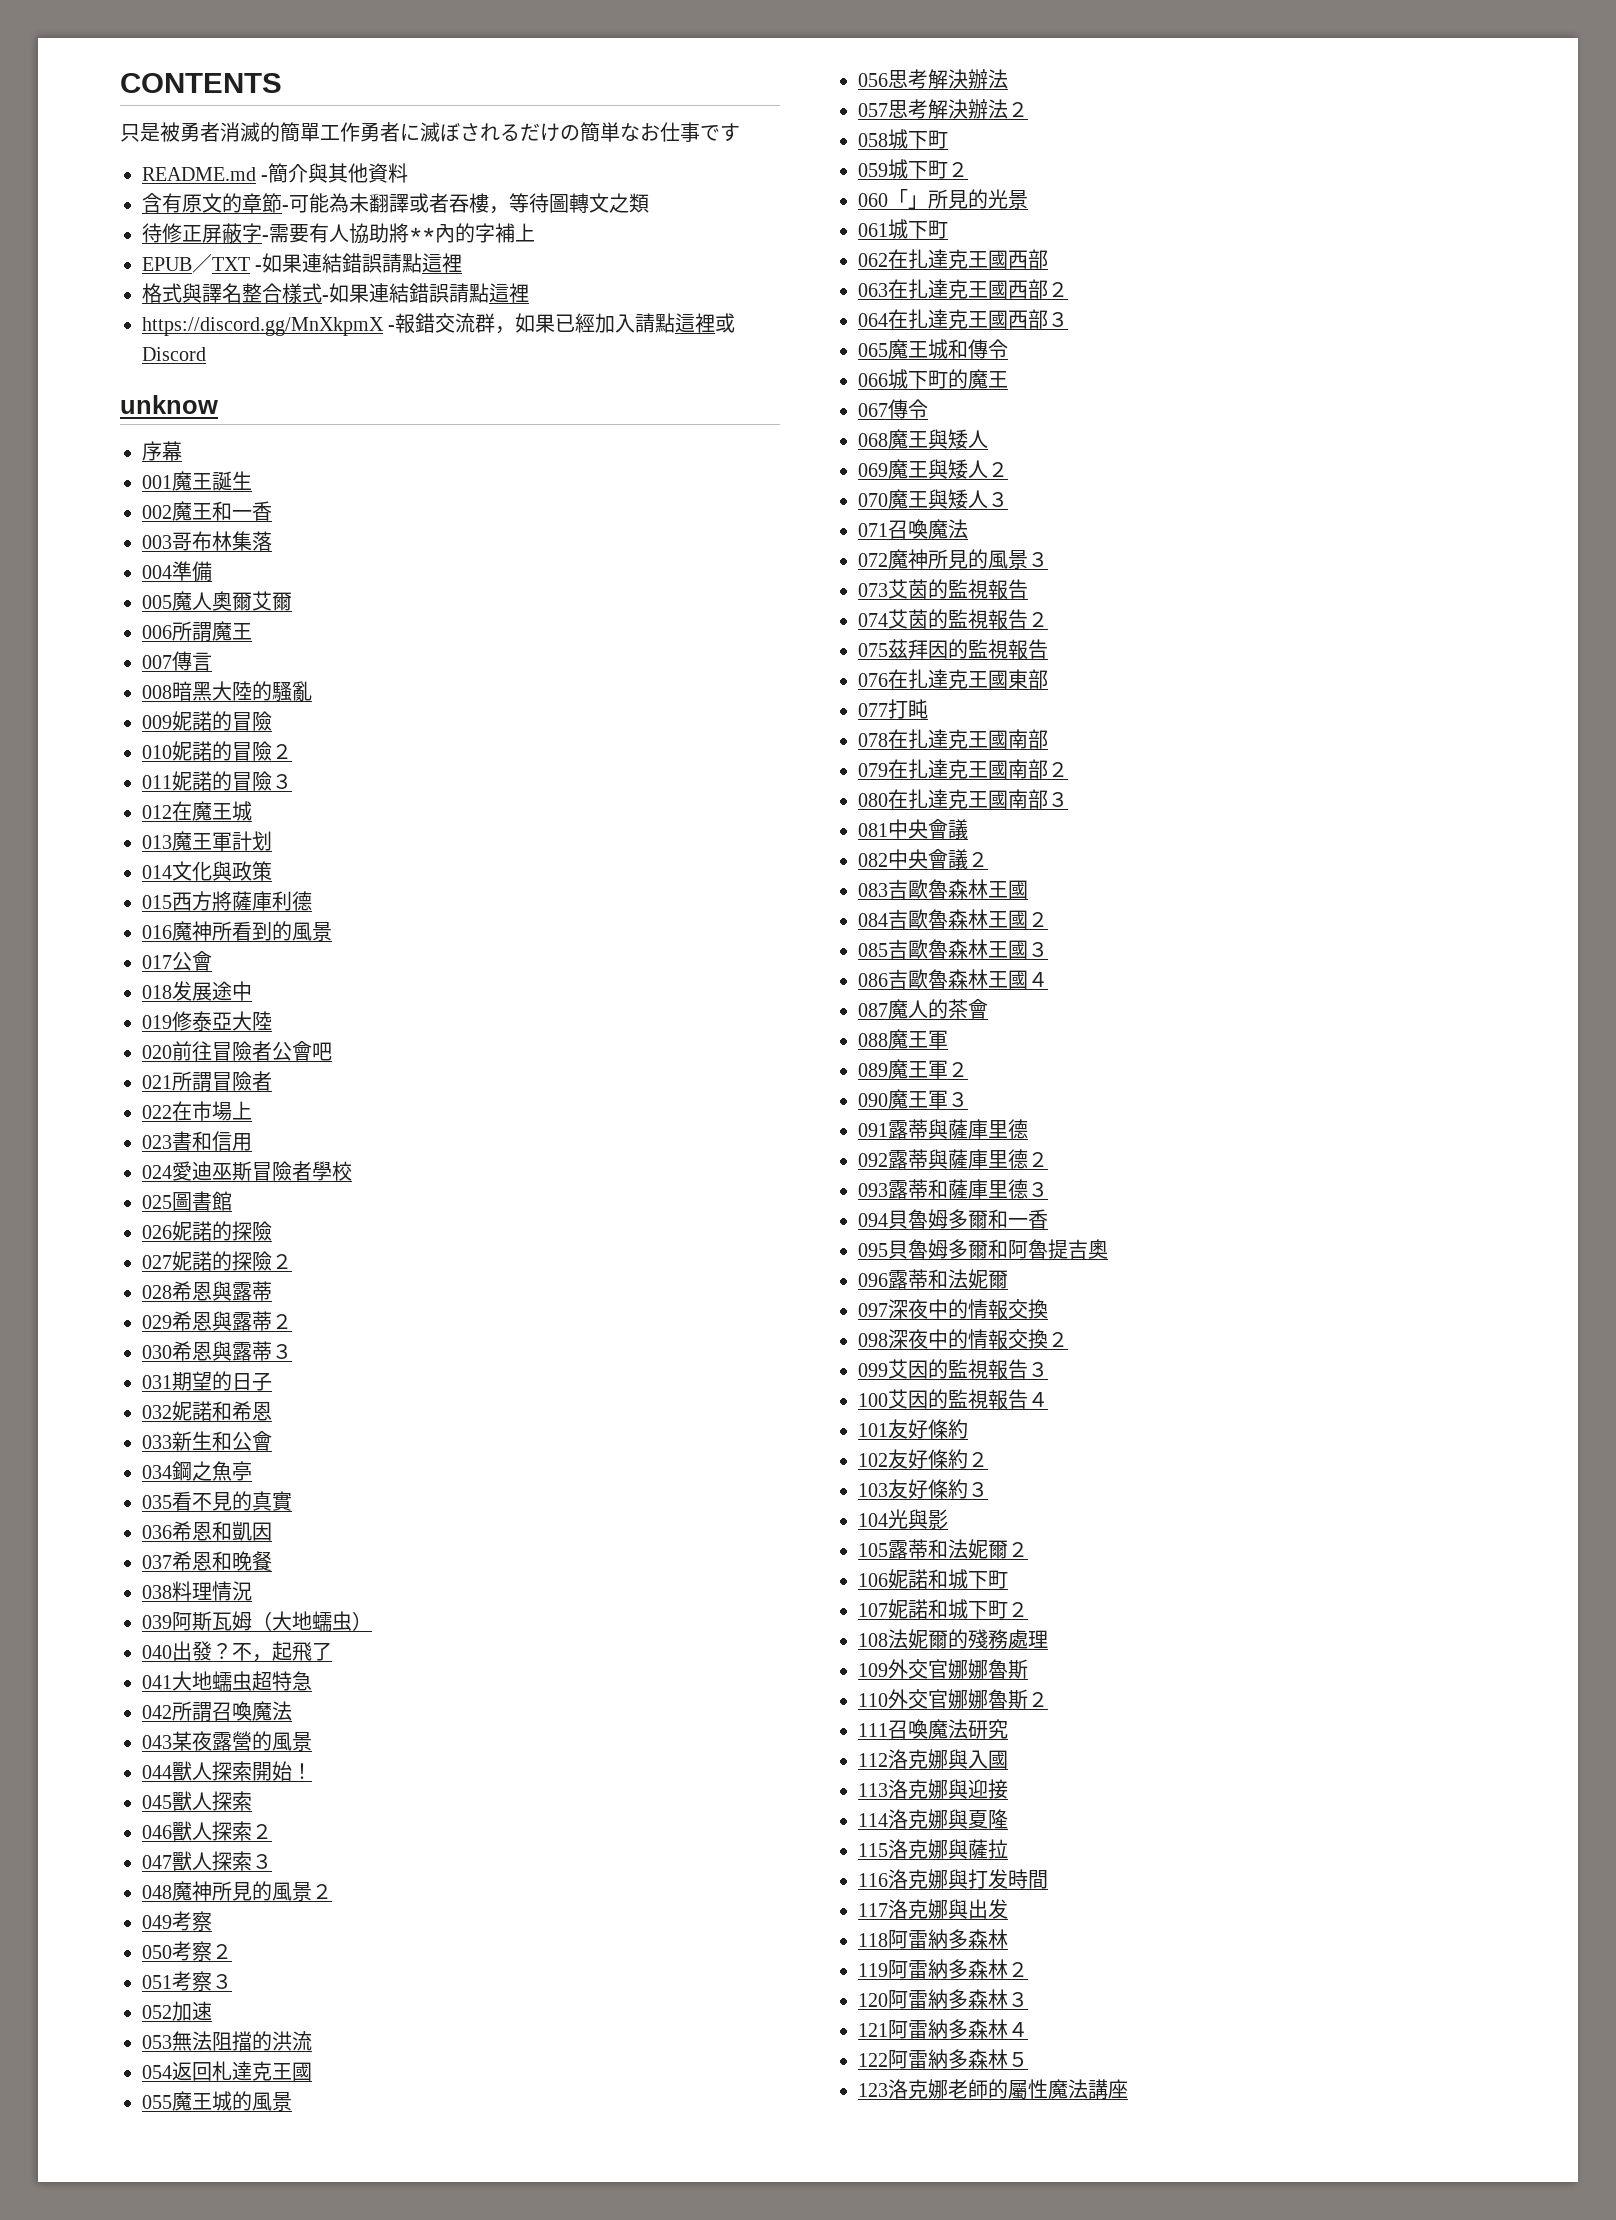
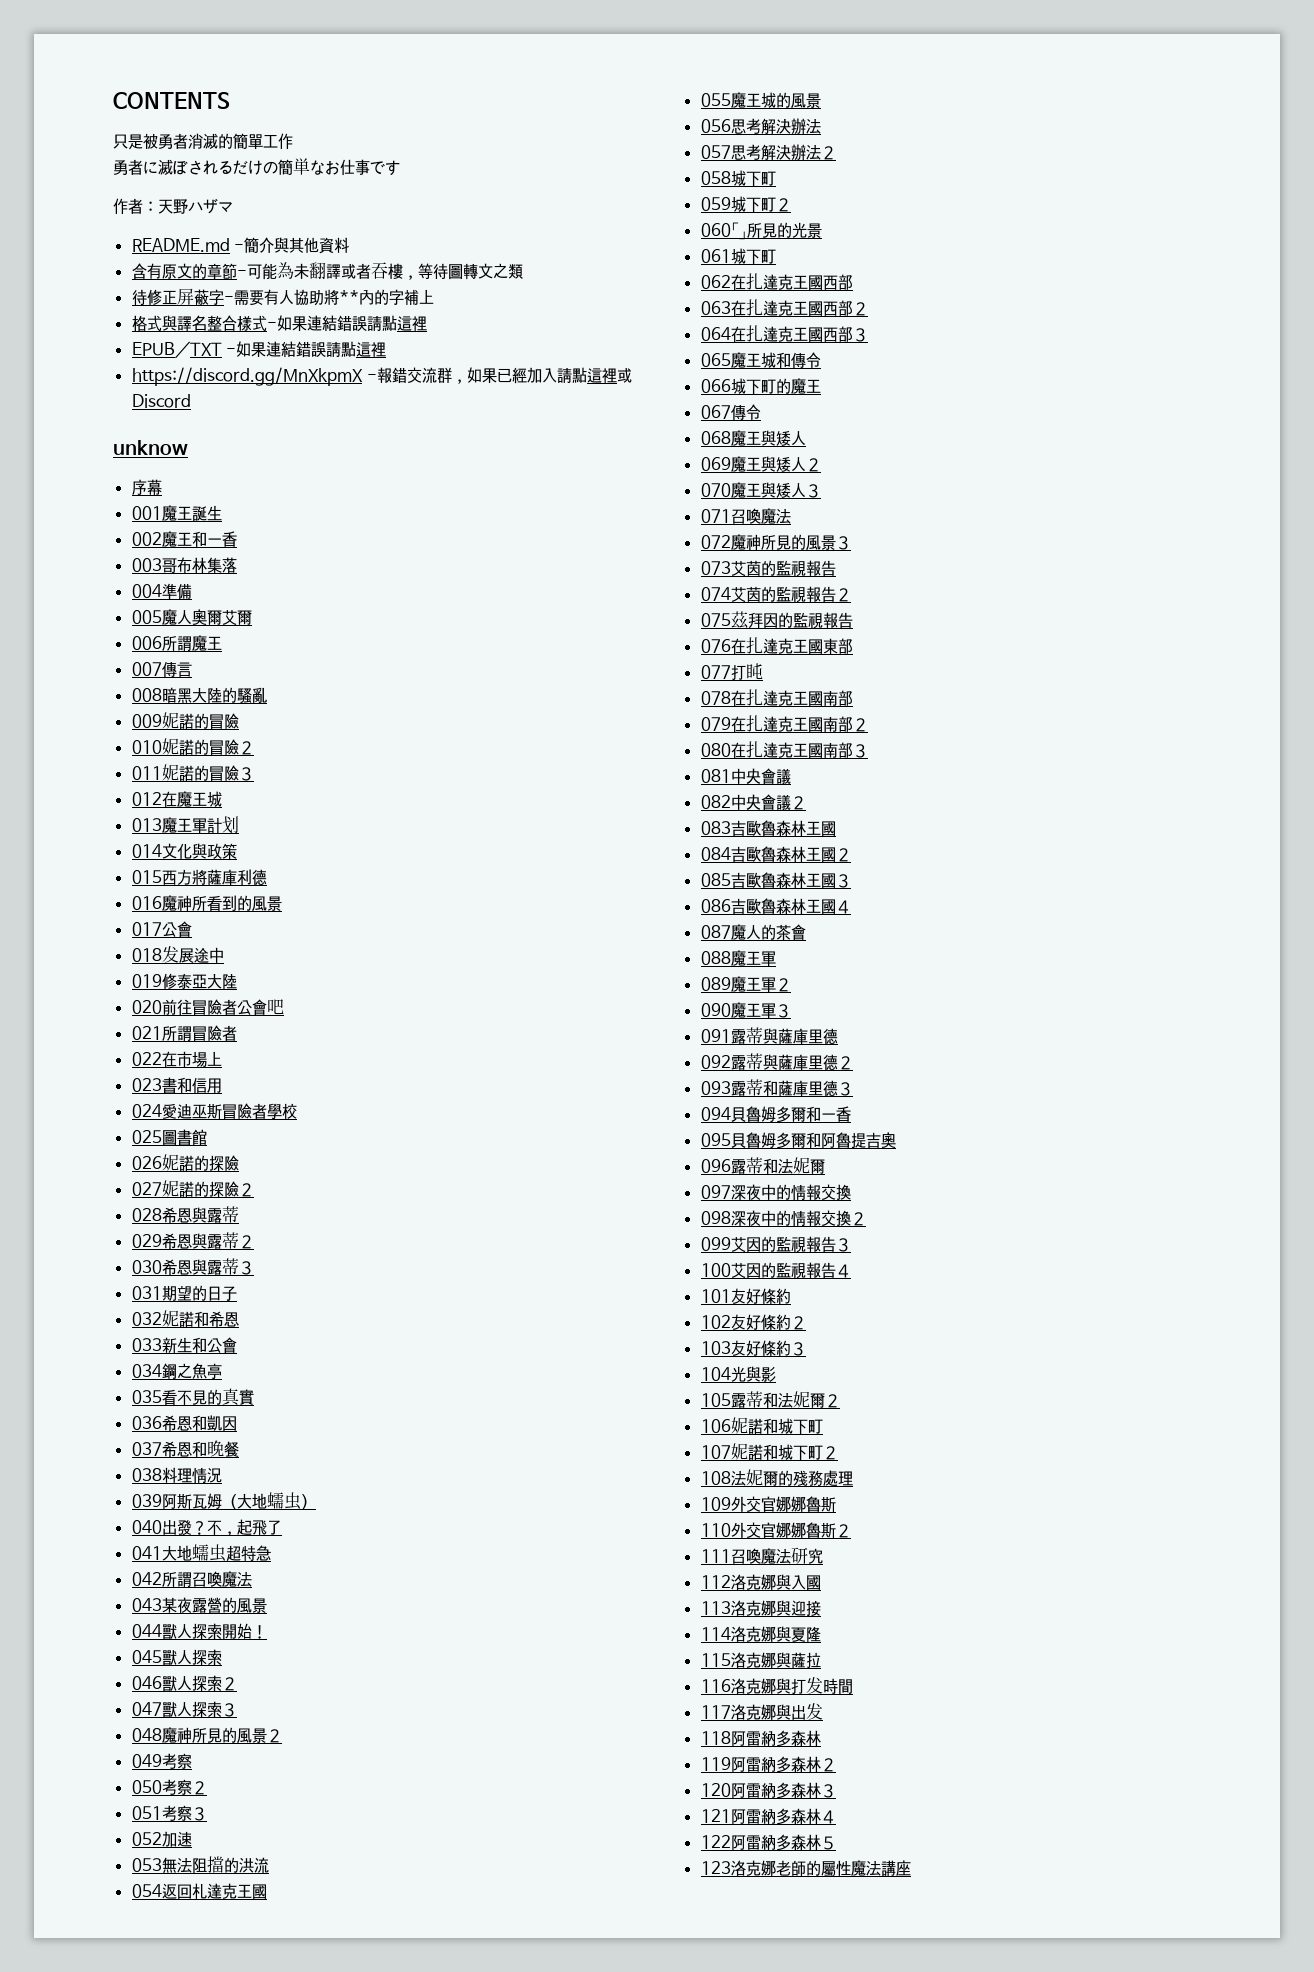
- 只是被勇者消滅的簡單工作勇者に滅ぼされるだけの簡単なお仕事です
+ 只是被勇者消滅的簡單工作
+ 勇者に滅ぼされるだけの簡単なお仕事です
+ 作者：天野ハザマ
+ 格式與譯名整合樣式-如果連結錯誤請點這裡
  EPUB／TXT -如果連結錯誤請點這裡
- 格式與譯名整合樣式-如果連結錯誤請點這裡

